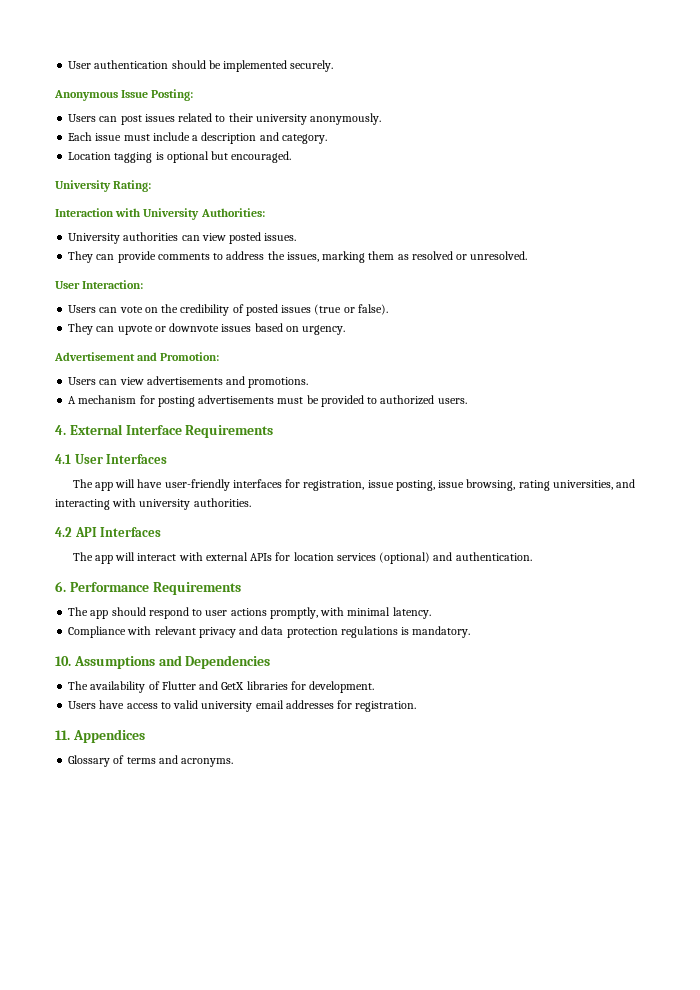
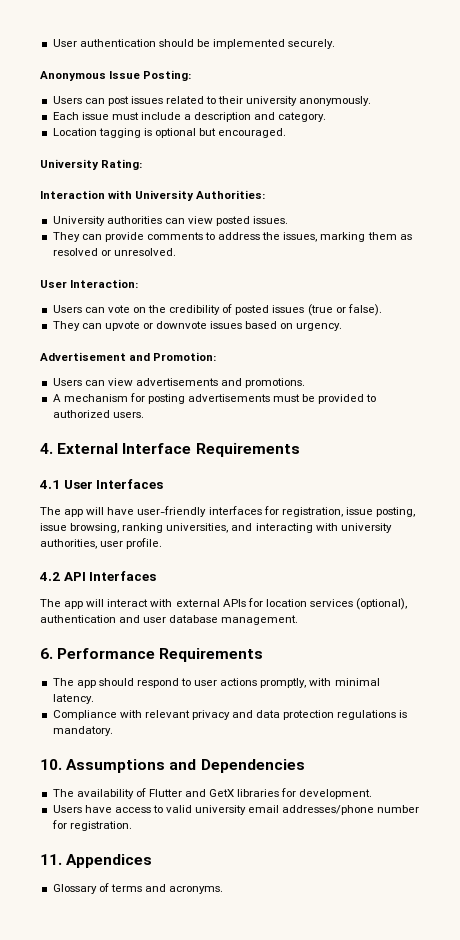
- The app will have user-friendly interfaces for registration, issue posting, issue browsing, rating universities, and interacting with university authorities.
+ The app will have user-friendly interfaces for registration, issue posting, issue browsing, ranking universities, and interacting with university authorities, user profile.
- The app will interact with external APIs for location services (optional) and authentication.
+ The app will interact with external APIs for location services (optional), authentication and user database management.
- Users have access to valid university email addresses for registration.
+ Users have access to valid university email addresses/phone number for registration.

